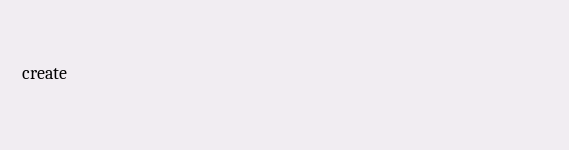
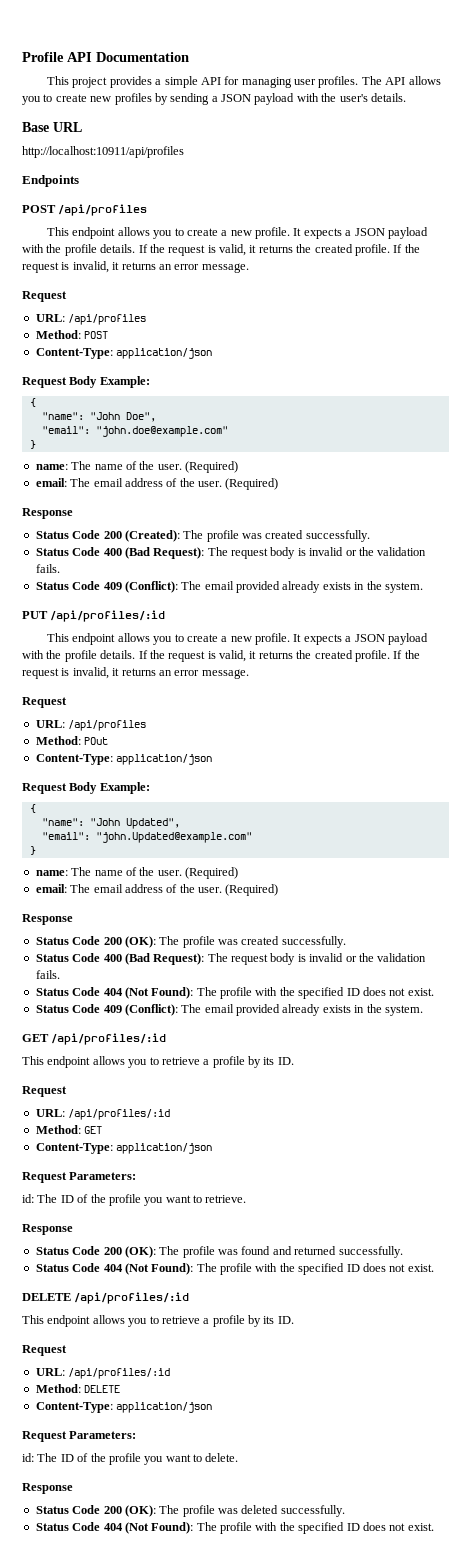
- create
+ Profile API Documentation
+ This project provides a simple API for managing user profiles. The API allows you to create new profiles by sending a JSON payload with the user's details.
+ Base URL
+ http://localhost:10911/api/profiles
+ Endpoints
+ POST /api/profiles
+ This endpoint allows you to create a new profile. It expects a JSON payload with the profile details. If the request is valid, it returns the created profile. If the request is invalid, it returns an error message.
+ Request
+ URL: /api/profiles
+ Method: POST
+ Content-Type: application/json
+ Request Body Example:
+ {
+ "name": "John Doe",
+ "email": "john.doe@example.com"
+ }
+ name: The name of the user. (Required)
+ email: The email address of the user. (Required)
+ Response
+ Status Code 200 (Created): The profile was created successfully.
+ Status Code 400 (Bad Request): The request body is invalid or the validation fails.
+ Status Code 409 (Conflict): The email provided already exists in the system.
+ PUT /api/profiles/:id
+ This endpoint allows you to create a new profile. It expects a JSON payload with the profile details. If the request is valid, it returns the created profile. If the request is invalid, it returns an error message.
+ Request
+ URL: /api/profiles
+ Method: POut
+ Content-Type: application/json
+ Request Body Example:
+ {
+ "name": "John Updated",
+ "email": "john.Updated@example.com"
+ }
+ name: The name of the user. (Required)
+ email: The email address of the user. (Required)
+ Response
+ Status Code 200 (OK): The profile was created successfully.
+ Status Code 400 (Bad Request): The request body is invalid or the validation fails.
+ Status Code 404 (Not Found): The profile with the specified ID does not exist.
+ Status Code 409 (Conflict): The email provided already exists in the system.
+ GET /api/profiles/:id
+ This endpoint allows you to retrieve a profile by its ID.
+ Request
+ URL: /api/profiles/:id
+ Method: GET
+ Content-Type: application/json
+ Request Parameters:
+ id: The ID of the profile you want to retrieve.
+ Response
+ Status Code 200 (OK): The profile was found and returned successfully.
+ Status Code 404 (Not Found): The profile with the specified ID does not exist.
+ DELETE /api/profiles/:id
+ This endpoint allows you to retrieve a profile by its ID.
+ Request
+ URL: /api/profiles/:id
+ Method: DELETE
+ Content-Type: application/json
+ Request Parameters:
+ id: The ID of the profile you want to delete.
+ Response
+ Status Code 200 (OK): The profile was deleted successfully.
+ Status Code 404 (Not Found): The profile with the specified ID does not exist.

